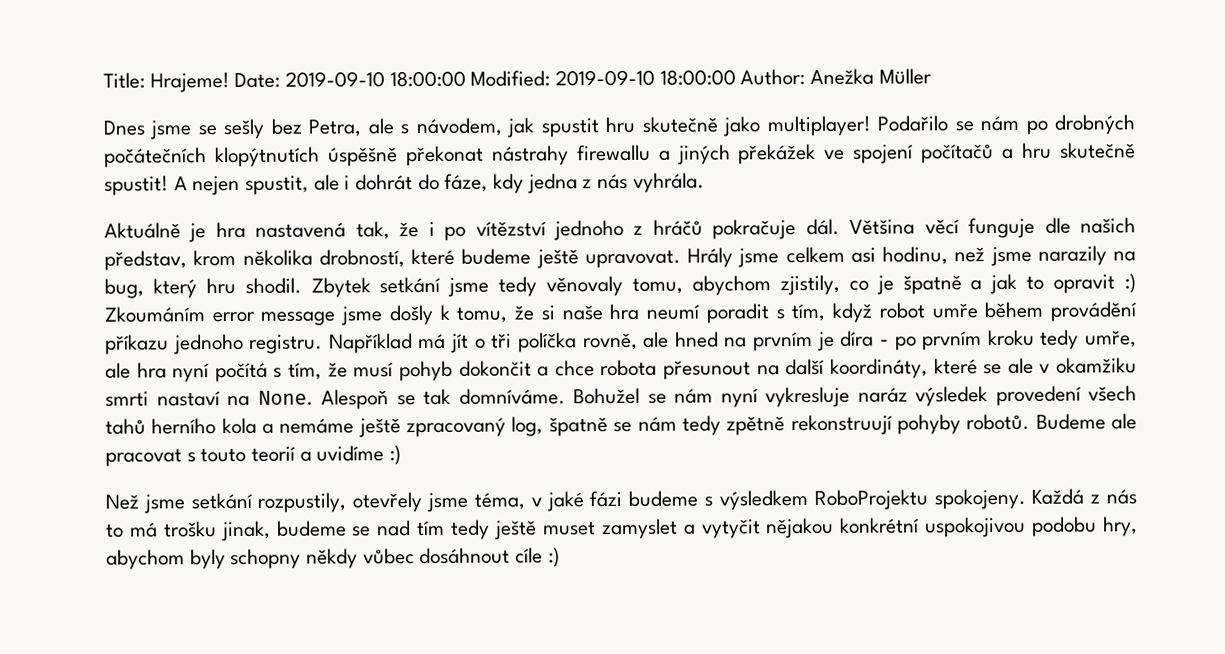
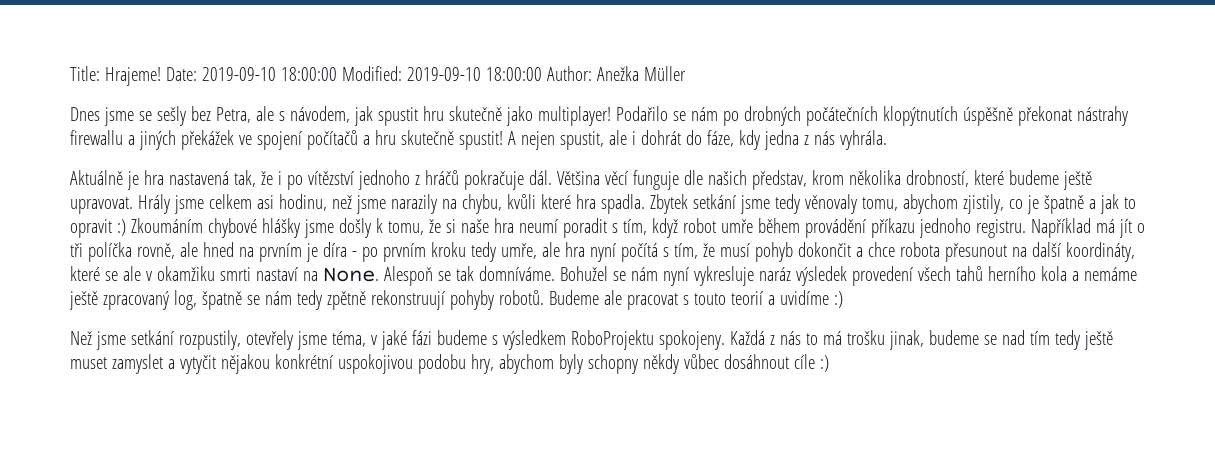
- Hrály jsme celkem asi hodinu, než jsme narazily na bug, který hru shodil.
+ Hrály jsme celkem asi hodinu, než jsme narazily na chybu, kvůli které hra spadla.
- Zbytek setkání jsme tedy věnovaly tomu, abychom zjistily, co je špatně a jak to opravit :) Zkoumáním error message jsme došly k tomu, že si naše hra neumí poradit s tím, když robot umře během provádění příkazu jednoho registru.
+ Zbytek setkání jsme tedy věnovaly tomu, abychom zjistily, co je špatně a jak to opravit :) Zkoumáním chybové hlášky jsme došly k tomu, že si naše hra neumí poradit s tím, když robot umře během provádění příkazu jednoho registru.

